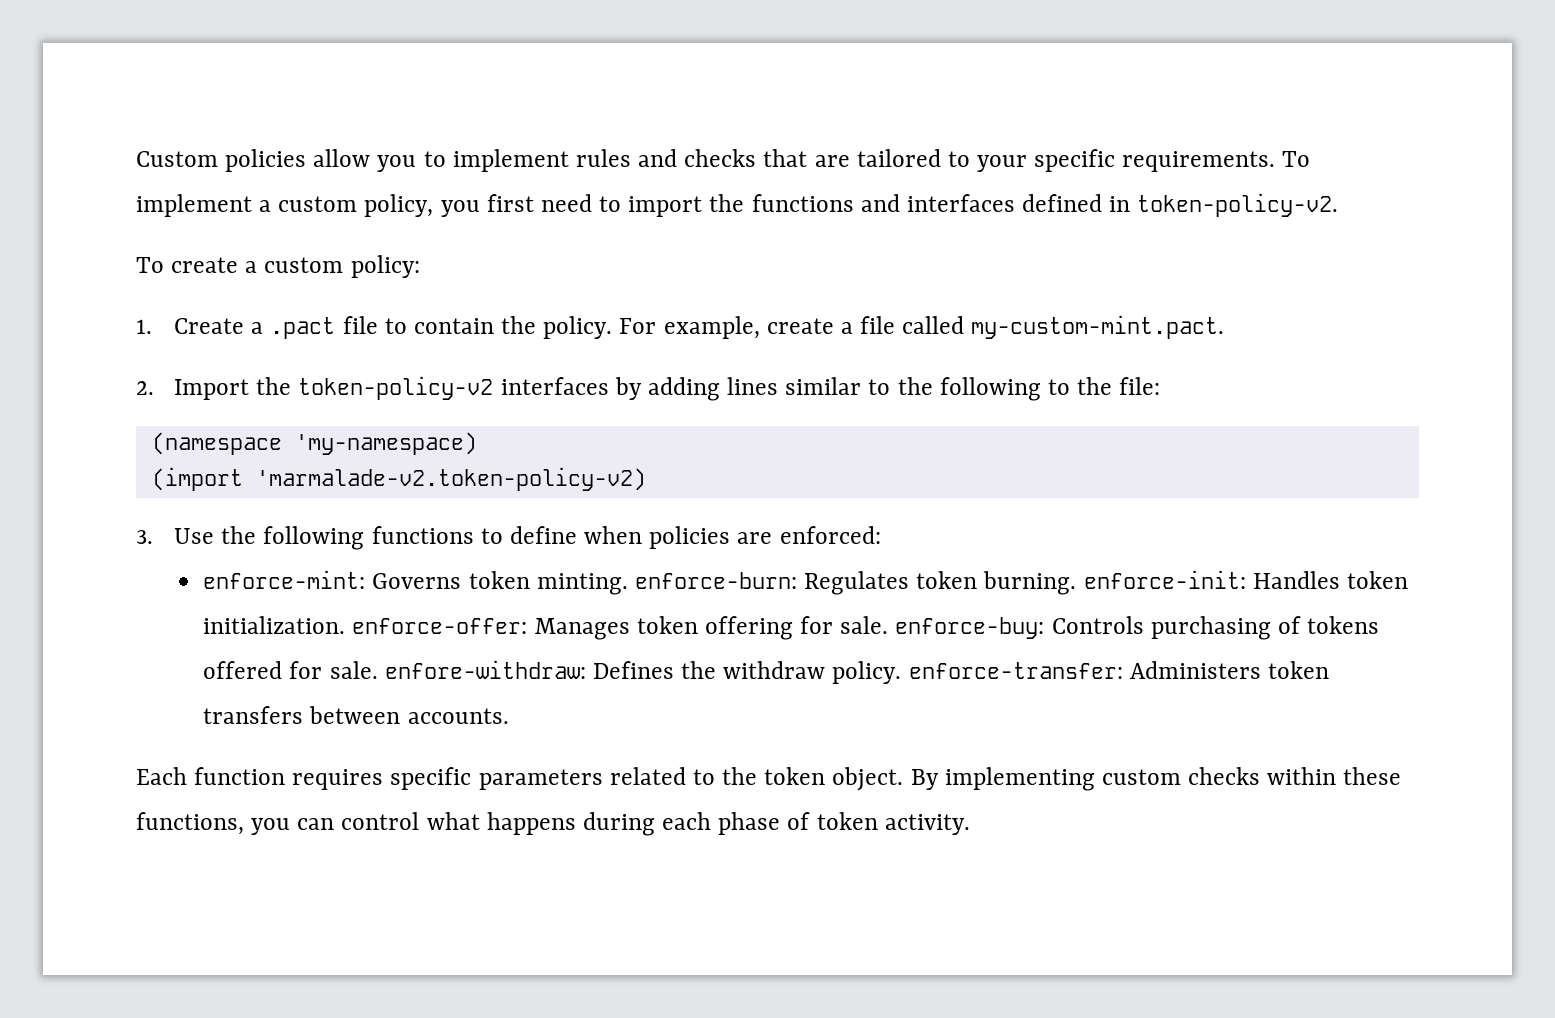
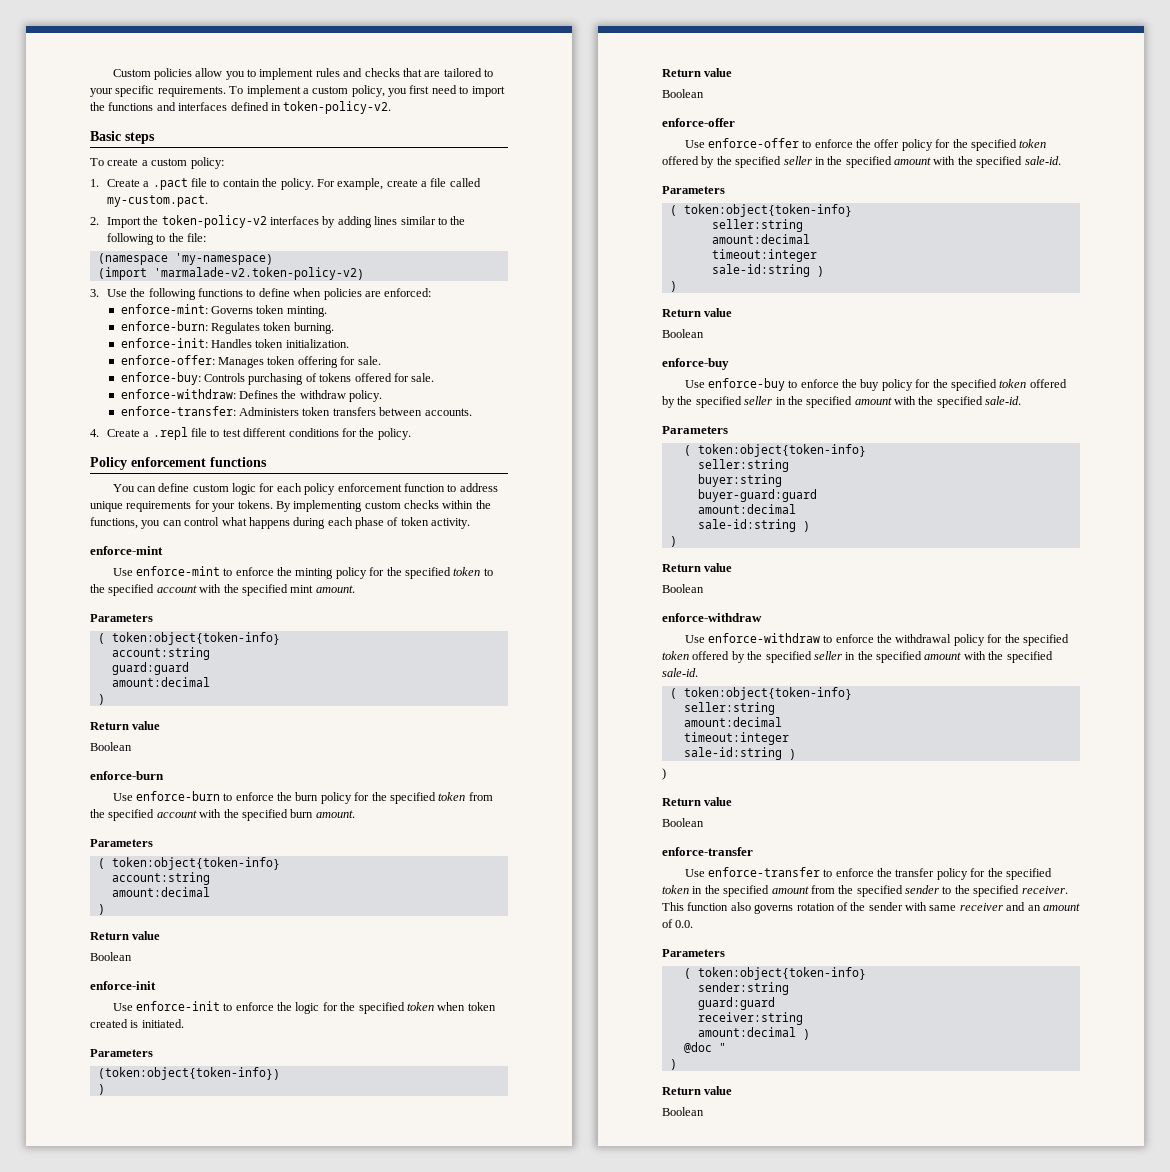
+ Basic steps
- For example, create a file called my-custom-mint.pact.
+ For example, create a file called my-custom.pact.
- enforce-mint: Governs token minting. enforce-burn: Regulates token burning. enforce-init: Handles token initialization. enforce-offer: Manages token offering for sale. enforce-buy: Controls purchasing of tokens offered for sale. enfore-withdraw: Defines the withdraw policy. enforce-transfer: Administers token transfers between accounts.
+ enforce-mint: Governs token minting.
+ enforce-burn: Regulates token burning.
+ enforce-init: Handles token initialization.
+ enforce-offer: Manages token offering for sale.
+ enforce-buy: Controls purchasing of tokens offered for sale.
+ enforce-withdraw: Defines the withdraw policy.
+ enforce-transfer: Administers token transfers between accounts.
- Each function requires specific parameters related to the token object.
+ 4. Create a .repl file to test different conditions for the policy.
+ Policy enforcement functions
+ You can define custom logic for each policy enforcement function to address unique requirements for your tokens.
- By implementing custom checks within these functions, you can control what happens during each phase of token activity.
+ By implementing custom checks within the functions, you can control what happens during each phase of token activity.
+ enforce-mint
+ Use enforce-mint to enforce the minting policy for the specified token to the specified account with the specified mint amount.
+ Parameters
+ ( token:object{token-info}
+ account:string
+ guard:guard
+ amount:decimal
+ )
+ Return value
+ Boolean
+ enforce-burn
+ Use enforce-burn to enforce the burn policy for the specified token from the specified account with the specified burn amount.
+ Parameters
+ ( token:object{token-info}
+ account:string
+ amount:decimal
+ )
+ Return value
+ Boolean
+ enforce-init
+ Use enforce-init to enforce the logic for the specified token when token created is initiated.
+ Parameters
+ (token:object{token-info})
+ )
+ Return value
+ Boolean
+ enforce-offer
+ Use enforce-offer to enforce the offer policy for the specified token offered by the specified seller in the specified amount with the specified sale-id.
+ Parameters
+ ( token:object{token-info}
+ seller:string
+ amount:decimal
+ timeout:integer
+ sale-id:string )
+ )
+ Return value
+ Boolean
+ enforce-buy
+ Use enforce-buy to enforce the buy policy for the specified token offered by the specified seller in the specified amount with the specified sale-id.
+ Parameters
+ ( token:object{token-info}
+ seller:string
+ buyer:string
+ buyer-guard:guard
+ amount:decimal
+ sale-id:string )
+ )
+ Return value
+ Boolean
+ enforce-withdraw
+ Use enforce-withdraw to enforce the withdrawal policy for the specified token offered by the specified seller in the specified amount with the specified sale-id.
+ ( token:object{token-info}
+ seller:string
+ amount:decimal
+ timeout:integer
+ sale-id:string )
+ )
+ Return value
+ Boolean
+ enforce-transfer
+ Use enforce-transfer to enforce the transfer policy for the specified token in the specified amount from the specified sender to the specified receiver. This function also governs rotation of the sender with same receiver and an amount of 0.0.
+ Parameters
+ ( token:object{token-info}
+ sender:string
+ guard:guard
+ receiver:string
+ amount:decimal )
+ @doc "
+ )
+ Return value
+ Boolean

